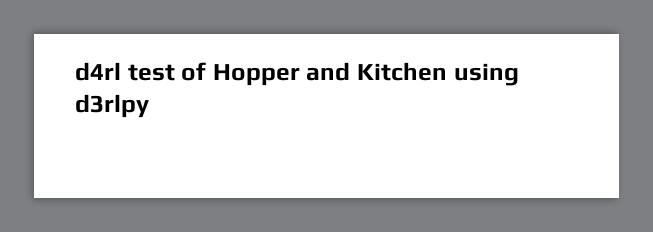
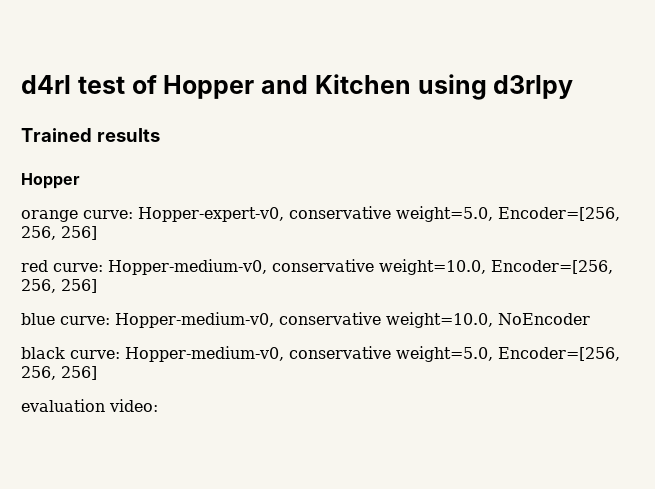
+ Trained results
+ Hopper
+ orange curve: Hopper-expert-v0, conservative weight=5.0, Encoder=[256, 256, 256]
+ red curve: Hopper-medium-v0, conservative weight=10.0, Encoder=[256, 256, 256]
+ blue curve: Hopper-medium-v0, conservative weight=10.0, NoEncoder
+ black curve: Hopper-medium-v0, conservative weight=5.0, Encoder=[256, 256, 256]
+ evaluation video:

